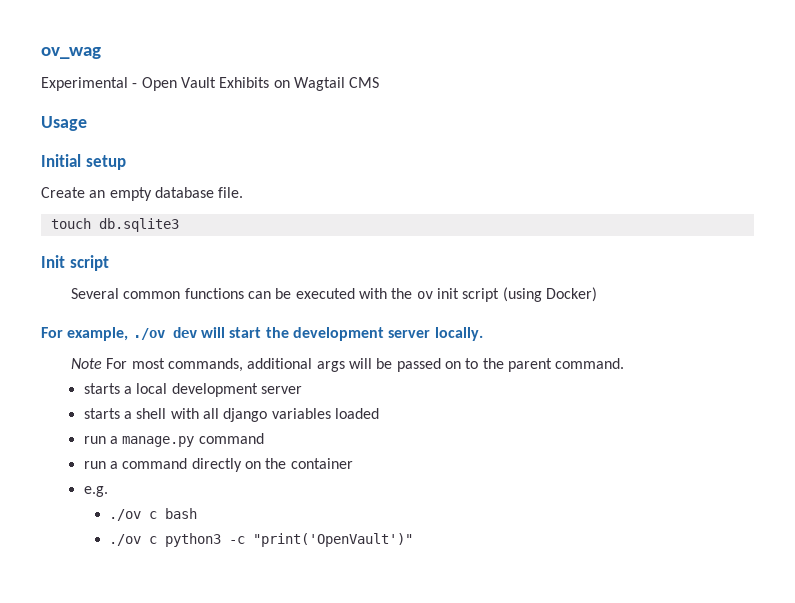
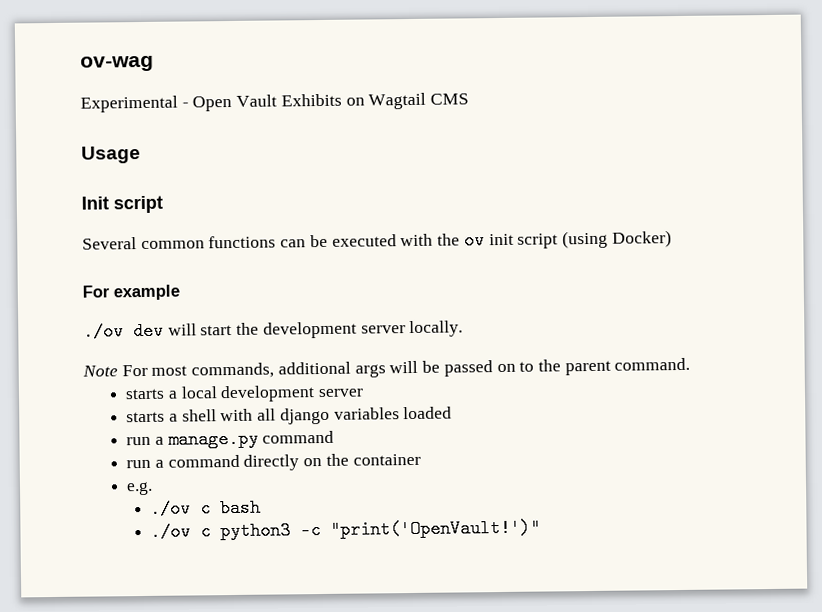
- ov_wag
+ ov-wag
- Initial setup
- Create an empty database file.
- touch db.sqlite3
- For example, ./ov dev will start the development server locally.
+ For example
+ ./ov dev will start the development server locally.
- ./ov c python3 -c "print('OpenVault')"
+ ./ov c python3 -c "print('OpenVault!')"

